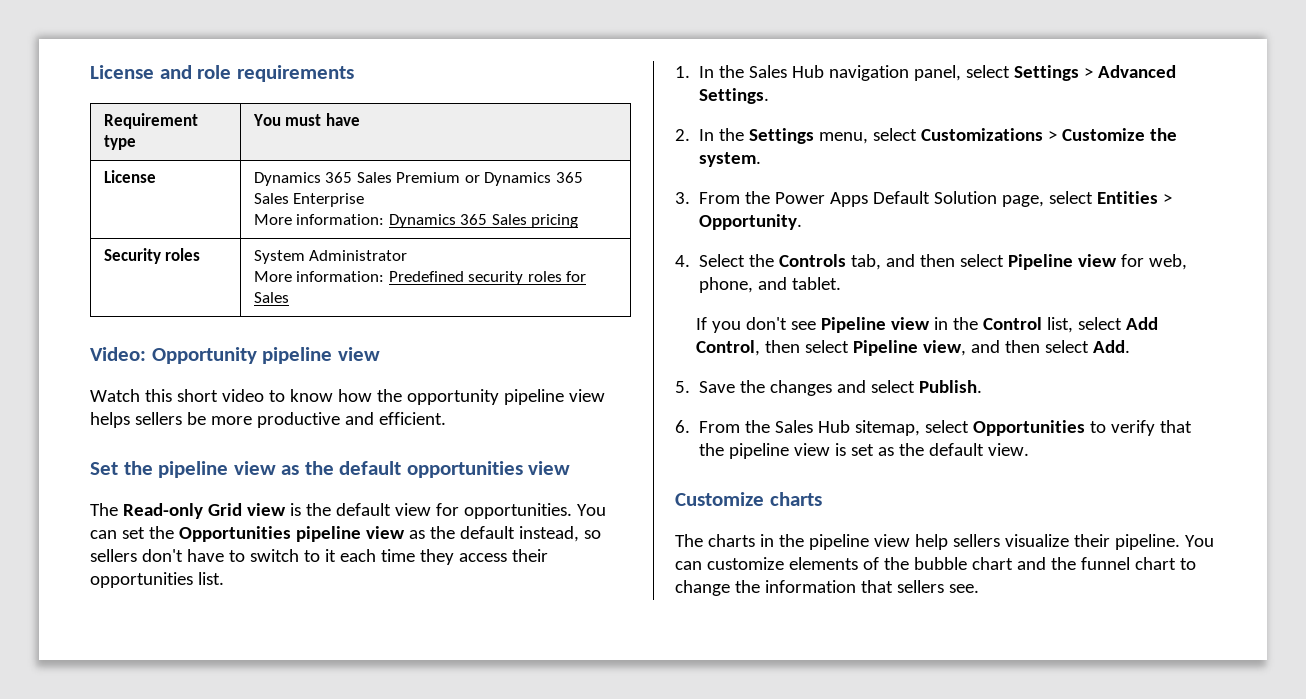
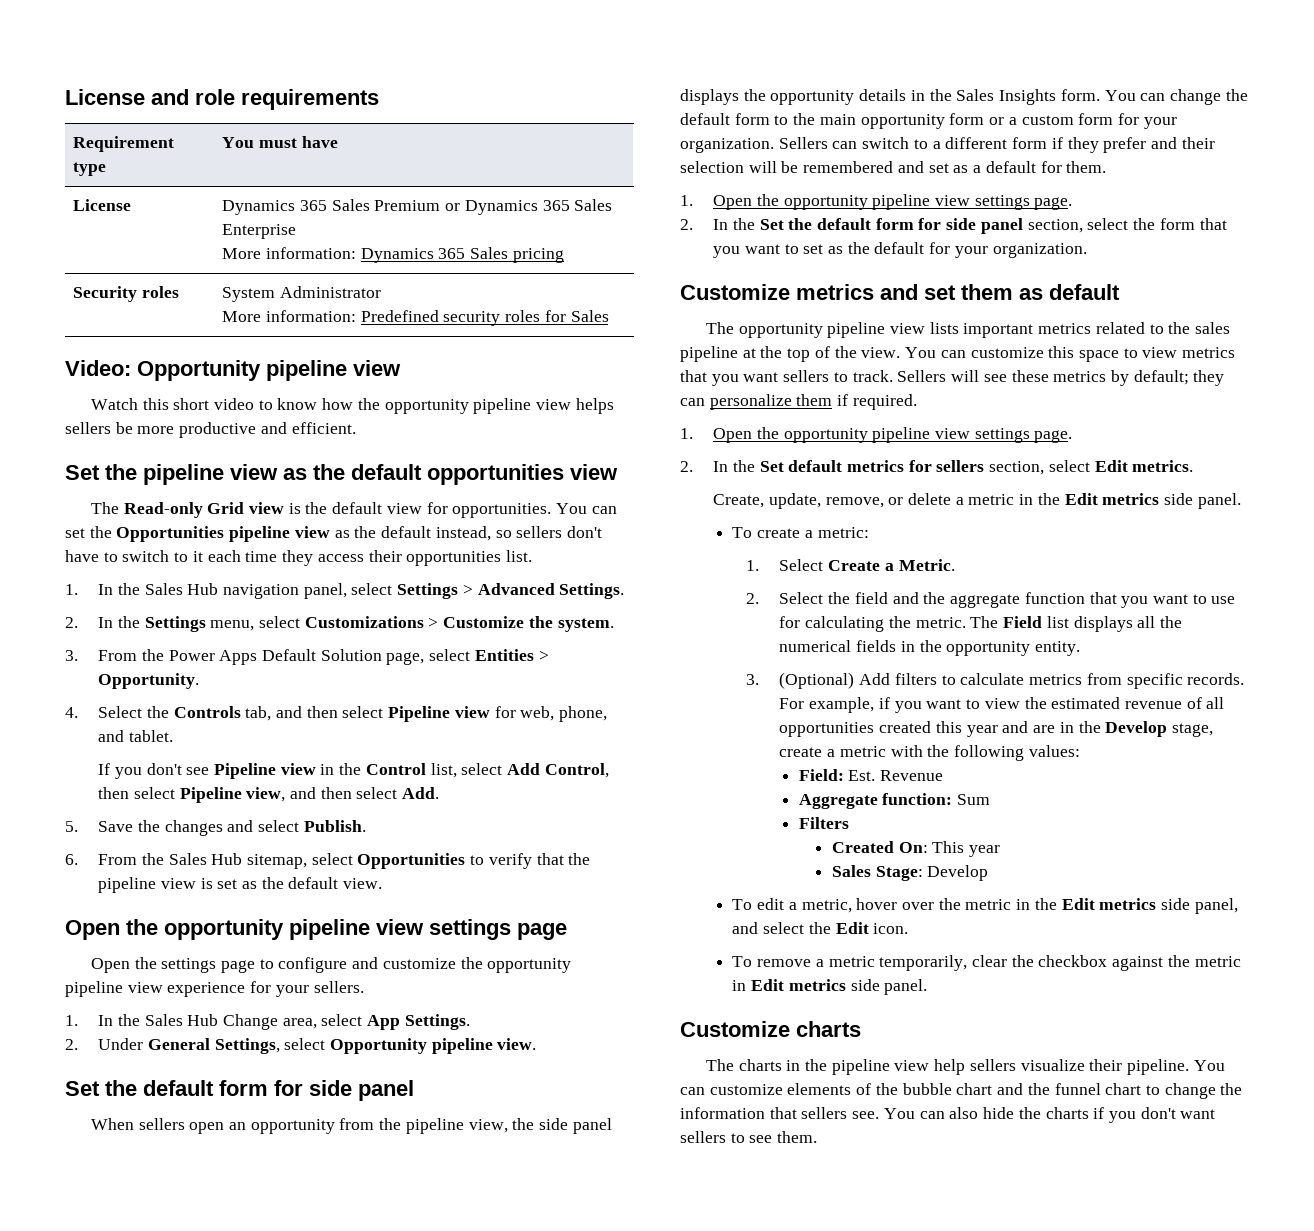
+ Open the opportunity pipeline view settings page
+ Open the settings page to configure and customize the opportunity pipeline view experience for your sellers.
+ 1. In the Sales Hub Change area, select App Settings.
+ 2. Under General Settings, select Opportunity pipeline view.
+ Set the default form for side panel
+ When sellers open an opportunity from the pipeline view, the side panel displays the opportunity details in the Sales Insights form. You can change the default form to the main opportunity form or a custom form for your organization. Sellers can switch to a different form if they prefer and their selection will be remembered and set as a default for them.
+ 1. Open the opportunity pipeline view settings page.
+ 2. In the Set the default form for side panel section, select the form that you want to set as the default for your organization.
+ Customize metrics and set them as default
+ The opportunity pipeline view lists important metrics related to the sales pipeline at the top of the view. You can customize this space to view metrics that you want sellers to track. Sellers will see these metrics by default; they can personalize them if required.
+ 1. Open the opportunity pipeline view settings page.
+ 2. In the Set default metrics for sellers section, select Edit metrics.
+ Create, update, remove, or delete a metric in the Edit metrics side panel.
+ To create a metric:
+ 1. Select Create a Metric.
+ 2. Select the field and the aggregate function that you want to use for calculating the metric. The Field list displays all the numerical fields in the opportunity entity.
+ 3. (Optional) Add filters to calculate metrics from specific records. For example, if you want to view the estimated revenue of all opportunities created this year and are in the Develop stage, create a metric with the following values:
+ Field: Est. Revenue
+ Aggregate function: Sum
+ Filters
+ Created On: This year
+ Sales Stage: Develop
+ To edit a metric, hover over the metric in the Edit metrics side panel, and select the Edit icon.
+ To remove a metric temporarily, clear the checkbox against the metric in Edit metrics side panel.
+ You can also hide the charts if you don't want sellers to see them.

